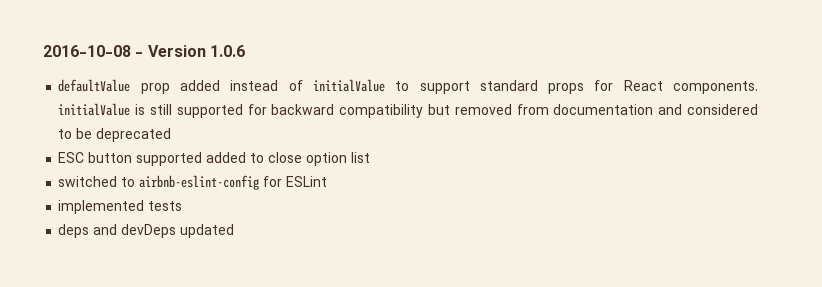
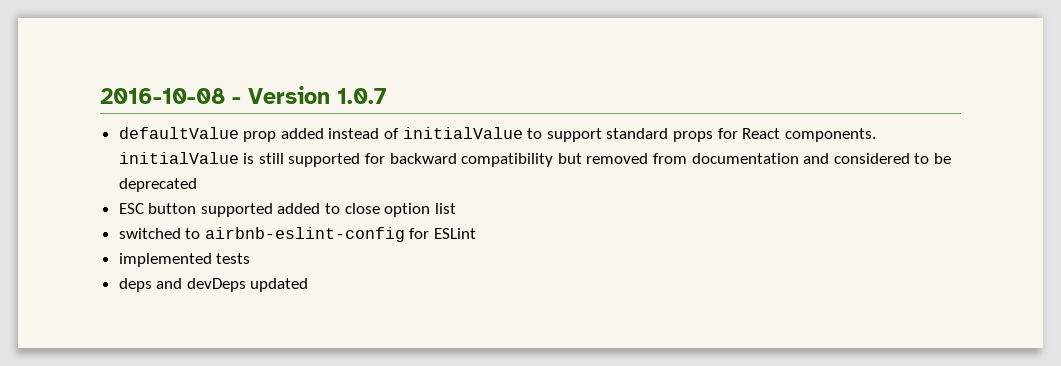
- 2016-10-08 - Version 1.0.6
+ 2016-10-08 - Version 1.0.7

